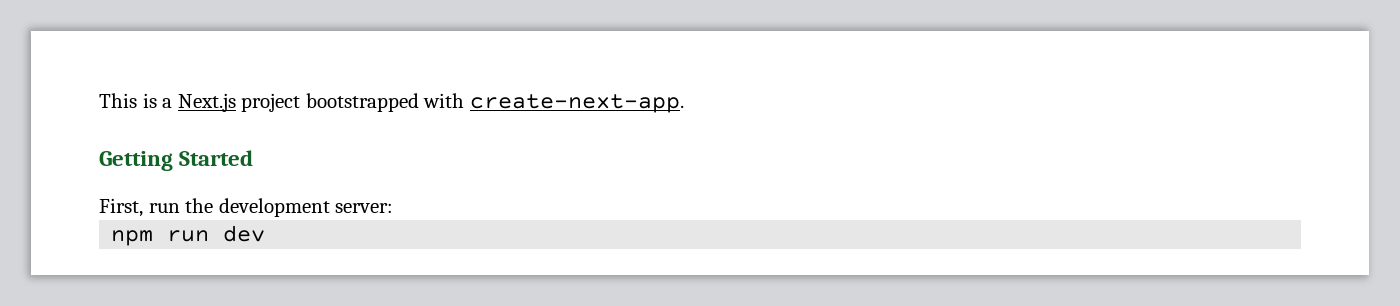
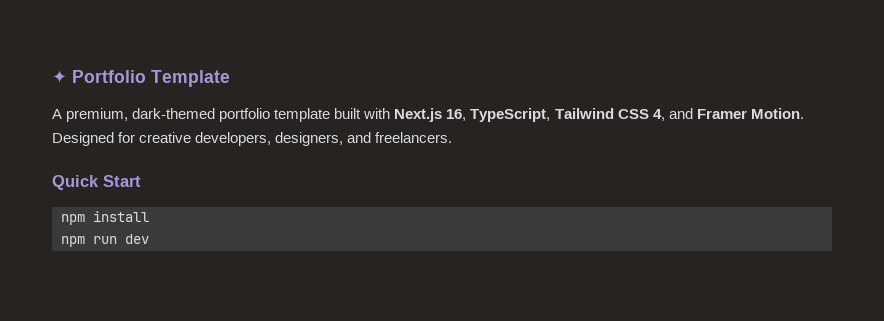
- This is a Next.js project bootstrapped with create-next-app.
- Getting Started
- First, run the development server:
+ ✦ Portfolio Template
+ A premium, dark-themed portfolio template built with Next.js 16, TypeScript, Tailwind CSS 4, and Framer Motion. Designed for creative developers, designers, and freelancers.
+ Quick Start
+ npm install

